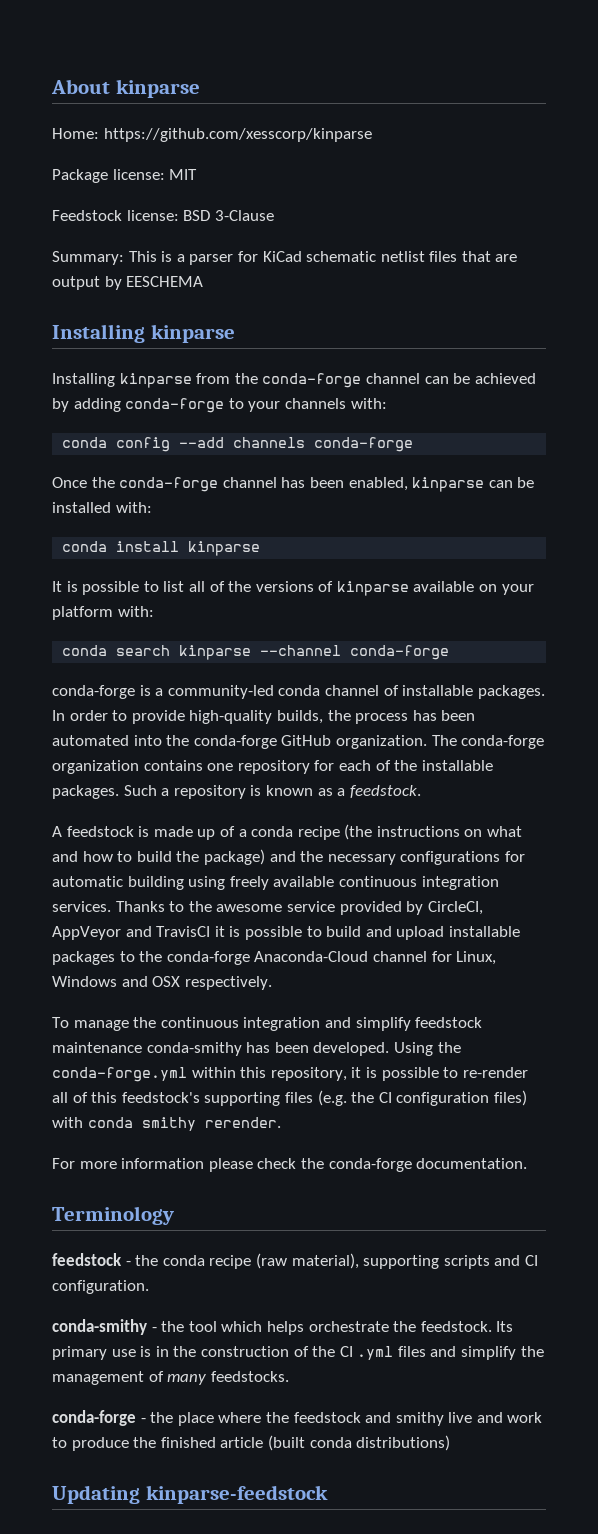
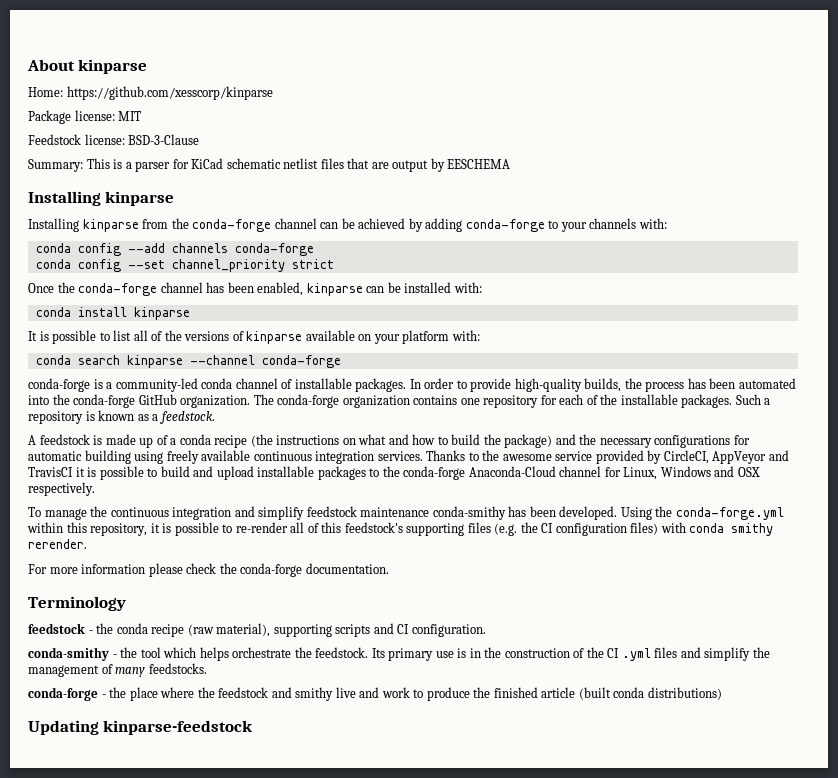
- Feedstock license: BSD 3-Clause
+ Feedstock license: BSD-3-Clause
+ conda config --set channel_priority strict

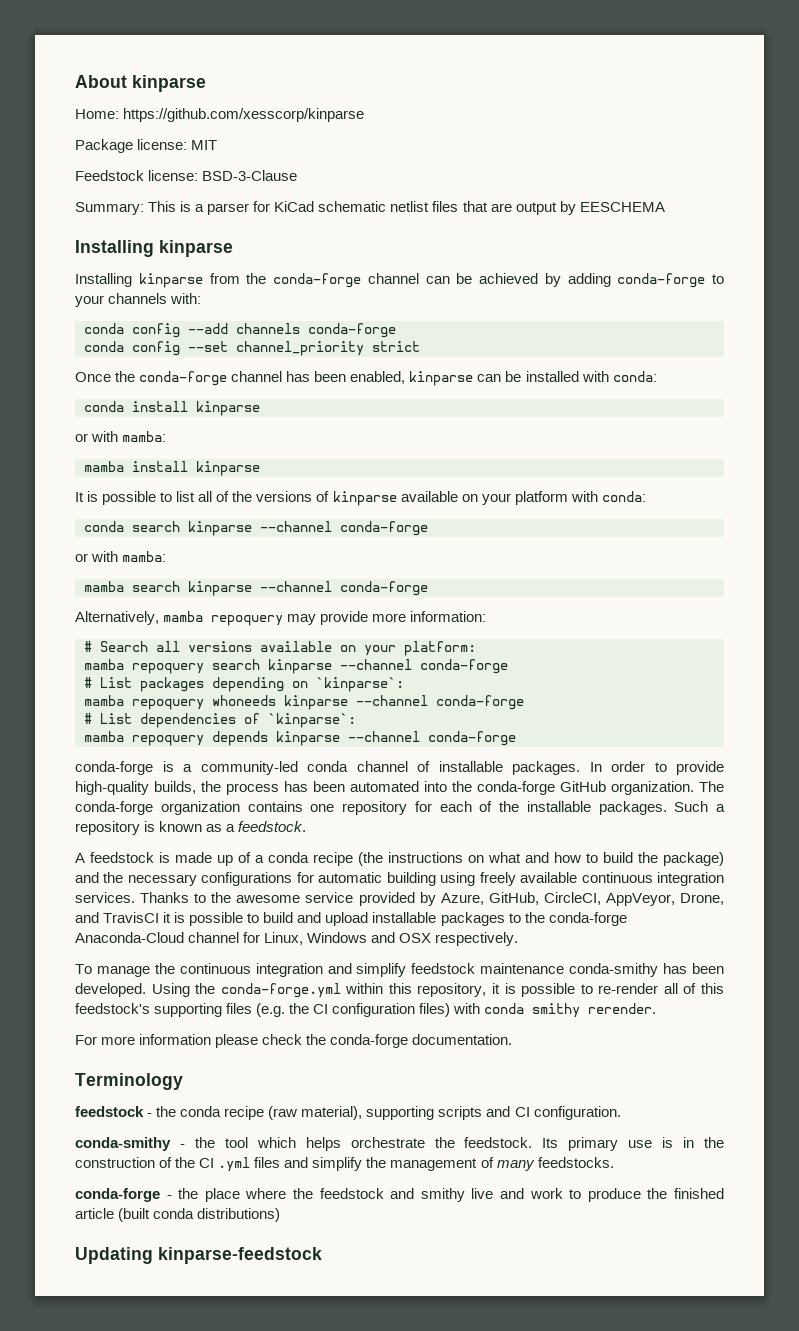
- Once the conda-forge channel has been enabled, kinparse can be installed with:
+ Once the conda-forge channel has been enabled, kinparse can be installed with conda:
  conda install kinparse
+ or with mamba:
+ mamba install kinparse
- It is possible to list all of the versions of kinparse available on your platform with:
+ It is possible to list all of the versions of kinparse available on your platform with conda:
  conda search kinparse --channel conda-forge
+ or with mamba:
+ mamba search kinparse --channel conda-forge
+ Alternatively, mamba repoquery may provide more information:
+ # Search all versions available on your platform:
+ mamba repoquery search kinparse --channel conda-forge
+ # List packages depending on `kinparse`:
+ mamba repoquery whoneeds kinparse --channel conda-forge
+ # List dependencies of `kinparse`:
+ mamba repoquery depends kinparse --channel conda-forge
- Thanks to the awesome service provided by CircleCI, AppVeyor and TravisCI it is possible to build and upload installable packages to the conda-forge Anaconda-Cloud channel for Linux, Windows and OSX respectively.
+ Thanks to the awesome service provided by Azure, GitHub, CircleCI, AppVeyor, Drone, and TravisCI it is possible to build and upload installable packages to the conda-forge Anaconda-Cloud channel for Linux, Windows and OSX respectively.

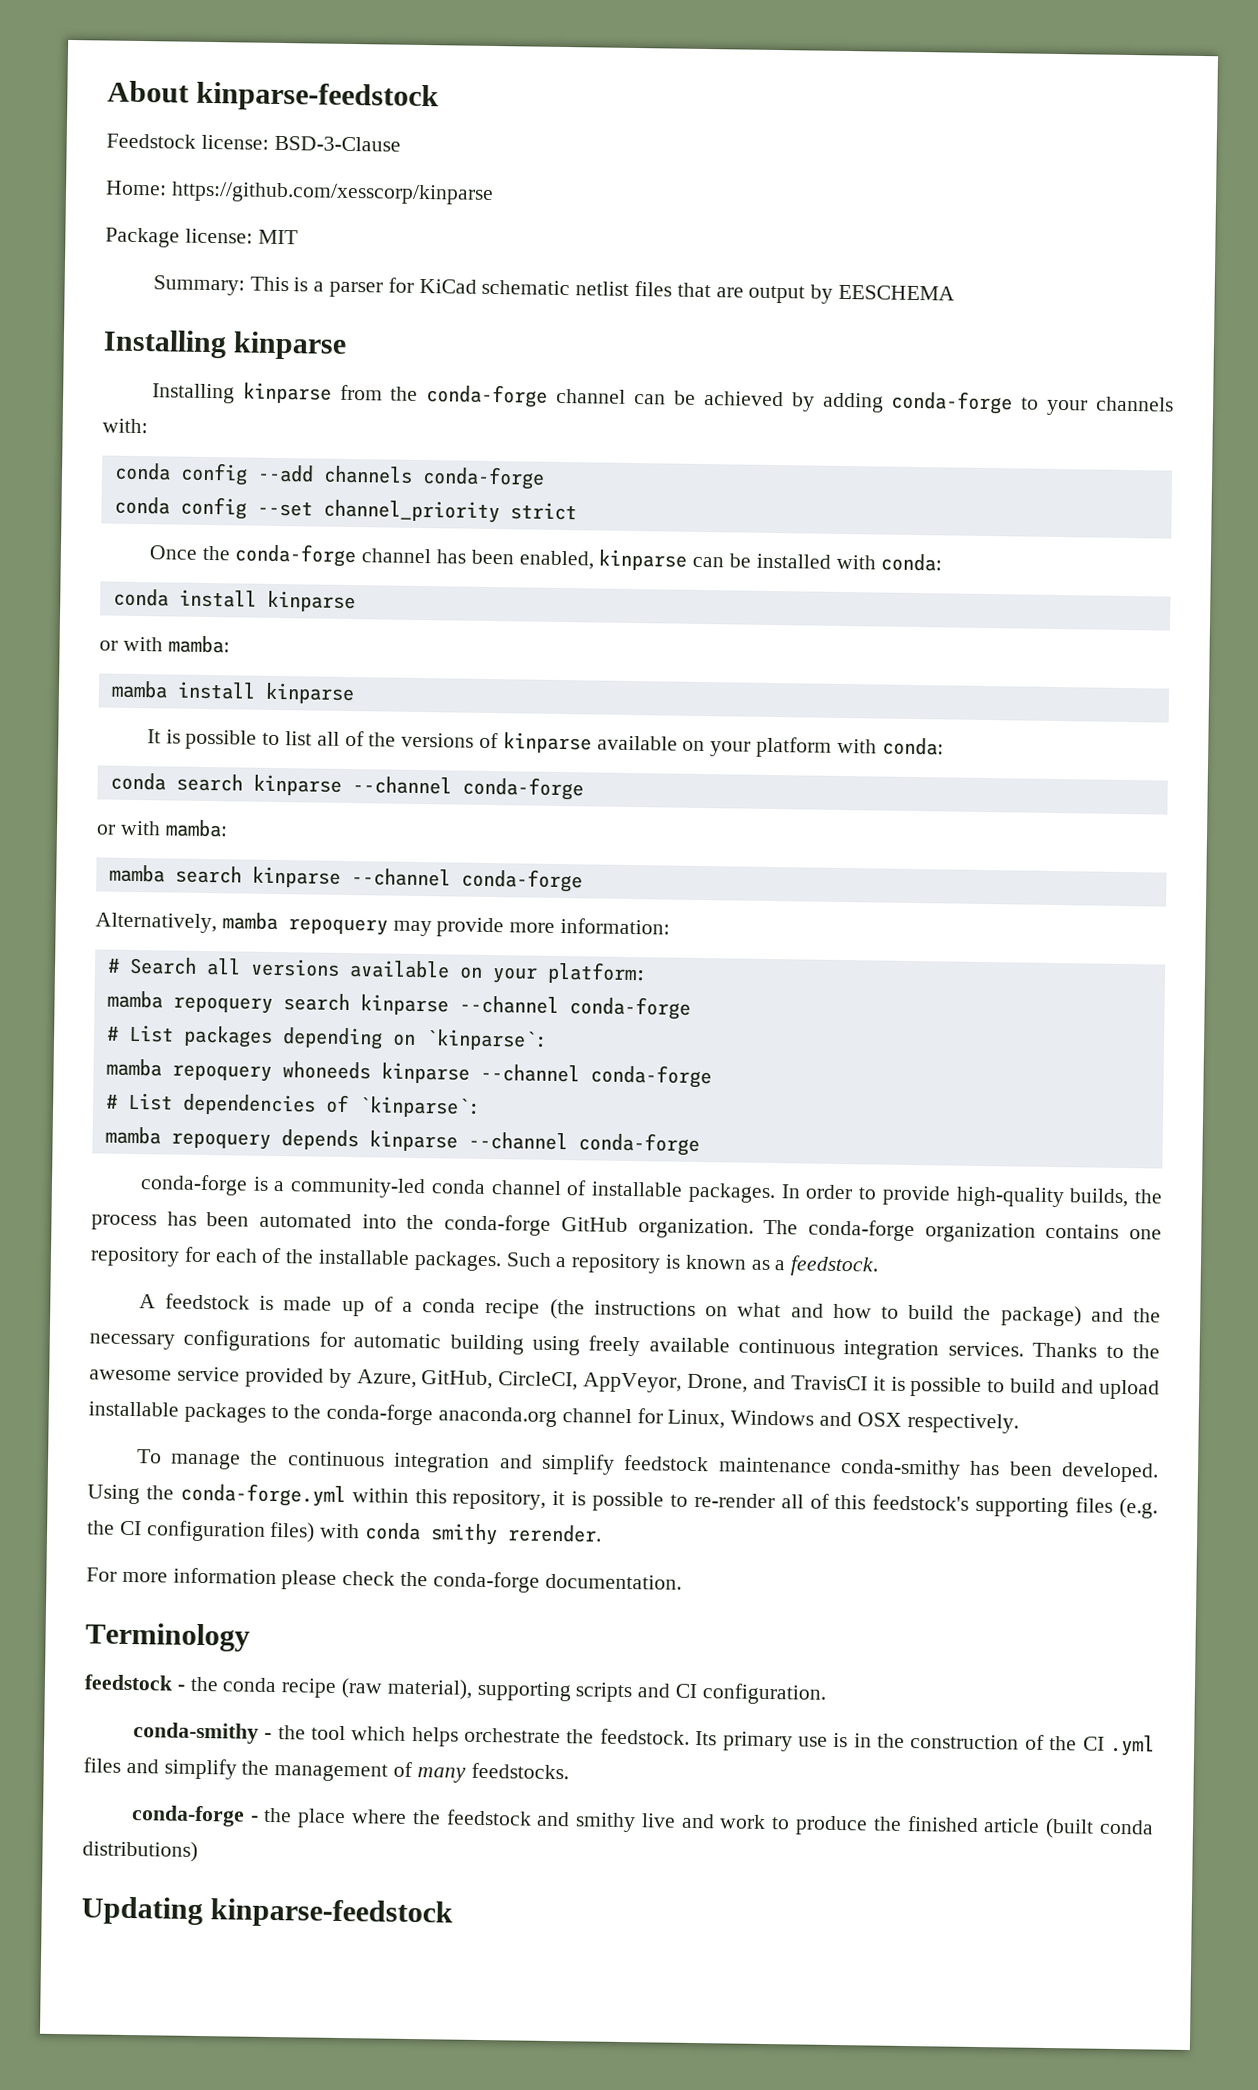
- About kinparse
+ About kinparse-feedstock
+ Feedstock license: BSD-3-Clause
- Feedstock license: BSD-3-Clause
- Thanks to the awesome service provided by Azure, GitHub, CircleCI, AppVeyor, Drone, and TravisCI it is possible to build and upload installable packages to the conda-forge Anaconda-Cloud channel for Linux, Windows and OSX respectively.
+ Thanks to the awesome service provided by Azure, GitHub, CircleCI, AppVeyor, Drone, and TravisCI it is possible to build and upload installable packages to the conda-forge anaconda.org channel for Linux, Windows and OSX respectively.

